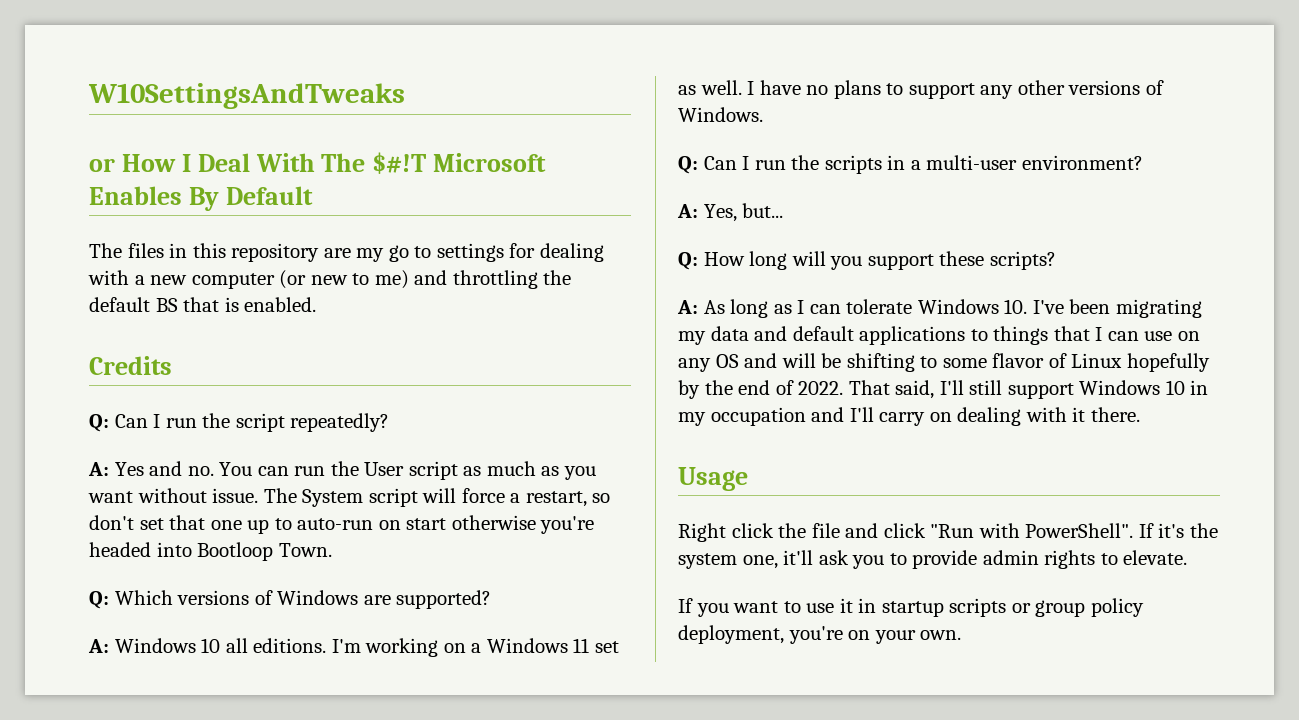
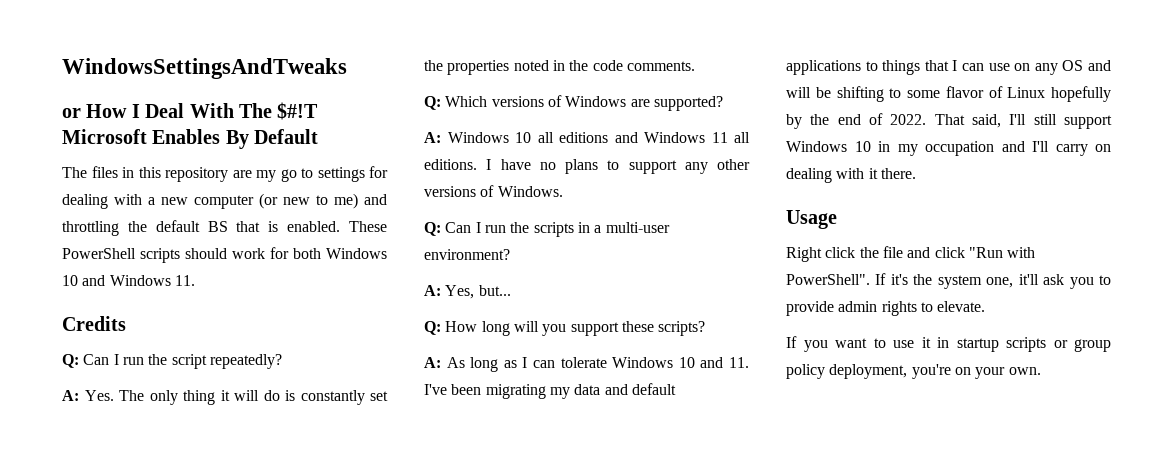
- W10SettingsAndTweaks
+ WindowsSettingsAndTweaks
+ These PowerShell scripts should work for both Windows 10 and Windows 11.
- A: Yes and no. You can run the User script as much as you want without issue. The System script will force a restart, so don't set that one up to auto-run on start otherwise you're headed into Bootloop Town.
+ A: Yes. The only thing it will do is constantly set the properties noted in the code comments.
- A: Windows 10 all editions. I'm working on a Windows 11 set as well.
+ A: Windows 10 all editions and Windows 11 all editions.
- A: As long as I can tolerate Windows 10. I've been migrating my data and default applications to things that I can use on any OS and will be shifting to some flavor of Linux hopefully by the end of 2022.
+ A: As long as I can tolerate Windows 10 and 11. I've been migrating my data and default applications to things that I can use on any OS and will be shifting to some flavor of Linux hopefully by the end of 2022.

